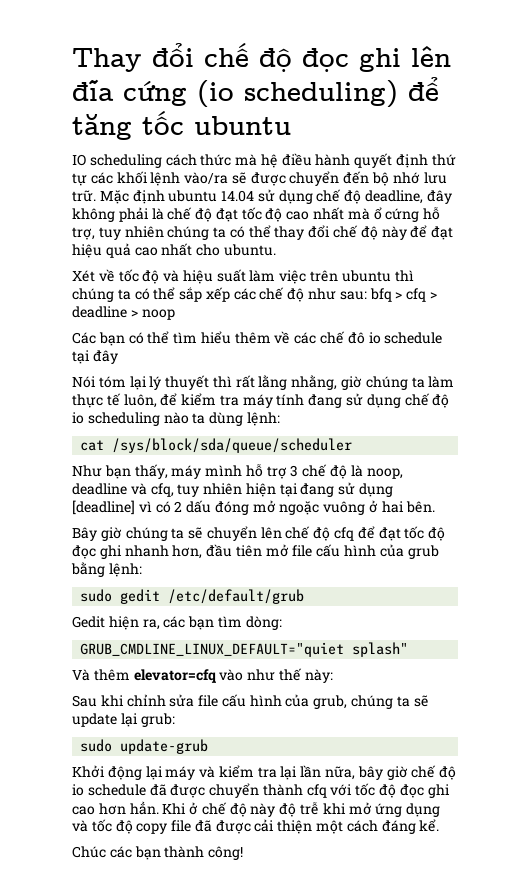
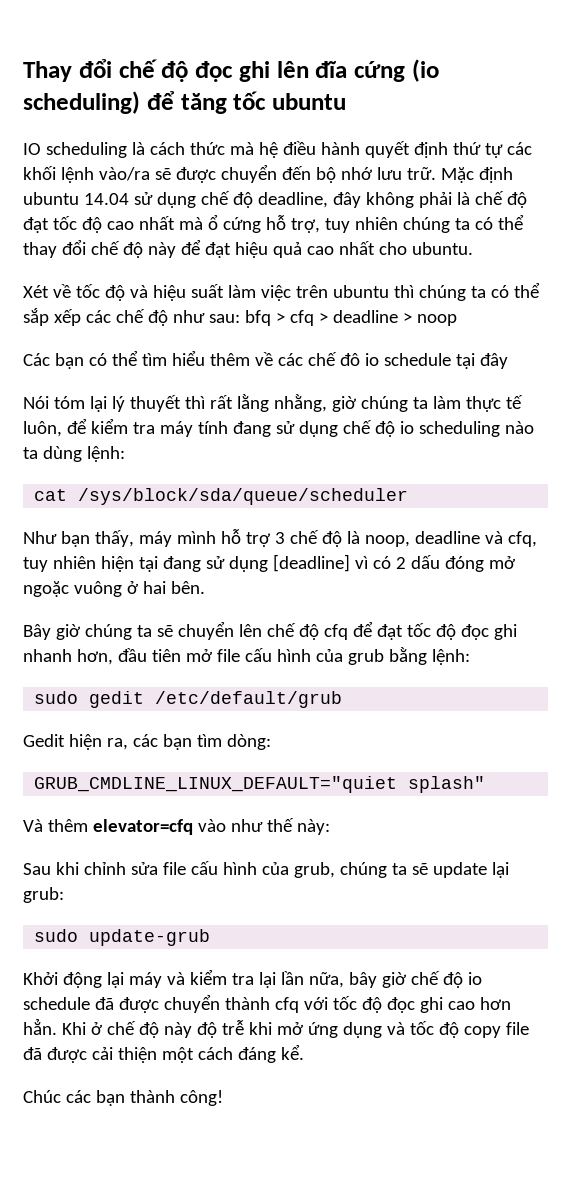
- IO scheduling cách thức mà hệ điều hành quyết định thứ tự các khối lệnh vào/ra sẽ được chuyển đến bộ nhớ lưu trữ.
+ IO scheduling là cách thức mà hệ điều hành quyết định thứ tự các khối lệnh vào/ra sẽ được chuyển đến bộ nhớ lưu trữ.

